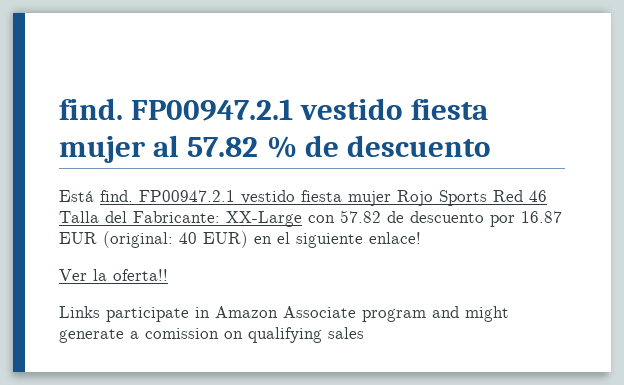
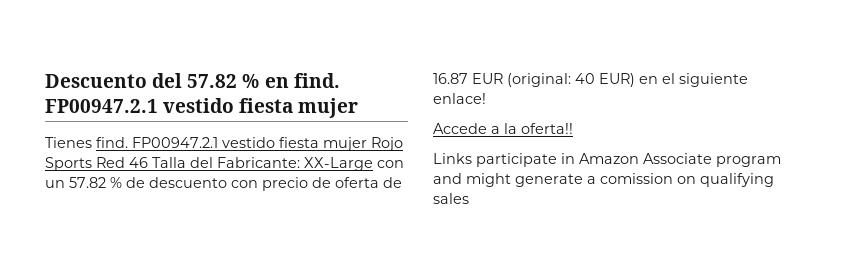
- find. FP00947.2.1 vestido fiesta mujer al 57.82 % de descuento
- Está find.
+ Descuento del 57.82 % en find. FP00947.2.1 vestido fiesta mujer
+ Tienes find.
- FP00947.2.1 vestido fiesta mujer Rojo Sports Red 46 Talla del Fabricante: XX-Large con 57.82 de descuento por 16.87 EUR (original: 40 EUR) en el siguiente enlace!
+ FP00947.2.1 vestido fiesta mujer Rojo Sports Red 46 Talla del Fabricante: XX-Large con un 57.82 % de descuento con precio de oferta de 16.87 EUR (original: 40 EUR) en el siguiente enlace!
- Ver la oferta!!
+ Accede a la oferta!!

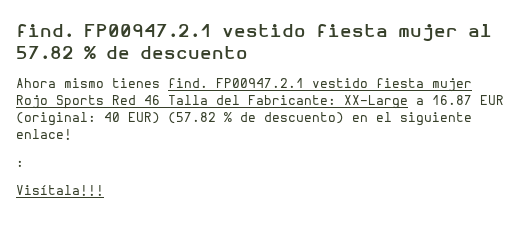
- Descuento del 57.82 % en find. FP00947.2.1 vestido fiesta mujer
- Tienes find.
+ find. FP00947.2.1 vestido fiesta mujer al 57.82 % de descuento
+ Ahora mismo tienes find.
- FP00947.2.1 vestido fiesta mujer Rojo Sports Red 46 Talla del Fabricante: XX-Large con un 57.82 % de descuento con precio de oferta de 16.87 EUR (original: 40 EUR) en el siguiente enlace!
+ FP00947.2.1 vestido fiesta mujer Rojo Sports Red 46 Talla del Fabricante: XX-Large a 16.87 EUR (original: 40 EUR) (57.82 % de descuento) en el siguiente enlace!
- Accede a la oferta!!
- Links participate in Amazon Associate program and might generate a comission on qualifying sales
+ :
+ Visítala!!!

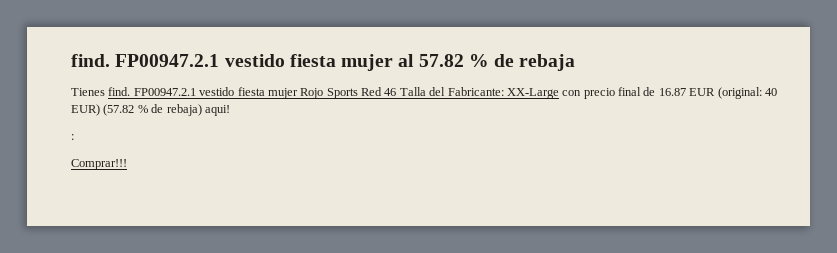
- FP00947.2.1 vestido fiesta mujer al 57.82 % de descuento
- Ahora mismo tienes find.
+ FP00947.2.1 vestido fiesta mujer al 57.82 % de rebaja
+ Tienes find.
- FP00947.2.1 vestido fiesta mujer Rojo Sports Red 46 Talla del Fabricante: XX-Large a 16.87 EUR (original: 40 EUR) (57.82 % de descuento) en el siguiente enlace!
+ FP00947.2.1 vestido fiesta mujer Rojo Sports Red 46 Talla del Fabricante: XX-Large con precio final de 16.87 EUR (original: 40 EUR) (57.82 % de rebaja) aqui!
- Visítala!!!
+ Comprar!!!

